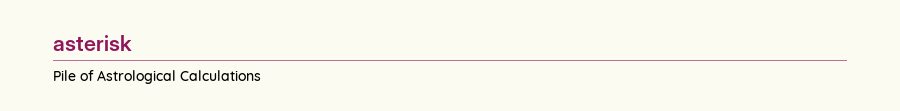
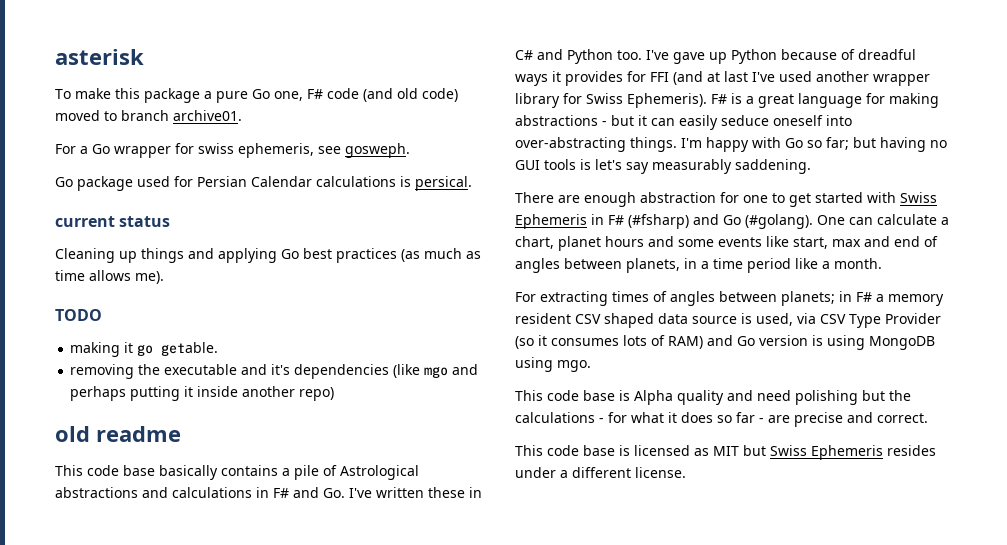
- Pile of Astrological Calculations
+ To make this package a pure Go one, F# code (and old code) moved to branch archive01.
+ For a Go wrapper for swiss ephemeris, see gosweph.
+ Go package used for Persian Calendar calculations is persical.
+ current status
+ Cleaning up things and applying Go best practices (as much as time allows me).
+ TODO
+ making it go getable.
+ removing the executable and it's dependencies (like mgo and perhaps putting it inside another repo)
+ old readme
+ This code base basically contains a pile of Astrological abstractions and calculations in F# and Go. I've written these in C# and Python too. I've gave up Python because of dreadful ways it provides for FFI (and at last I've used another wrapper library for Swiss Ephemeris). F# is a great language for making abstractions - but it can easily seduce oneself into over-abstracting things. I'm happy with Go so far; but having no GUI tools is let's say measurably saddening.
+ There are enough abstraction for one to get started with Swiss Ephemeris in F# (#fsharp) and Go (#golang). One can calculate a chart, planet hours and some events like start, max and end of angles between planets, in a time period like a month.
+ For extracting times of angles between planets; in F# a memory resident CSV shaped data source is used, via CSV Type Provider (so it consumes lots of RAM) and Go version is using MongoDB using mgo.
+ This code base is Alpha quality and need polishing but the calculations - for what it does so far - are precise and correct.
+ This code base is licensed as MIT but Swiss Ephemeris resides under a different license.

